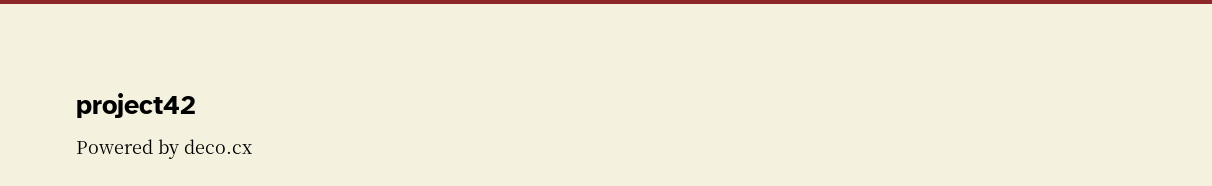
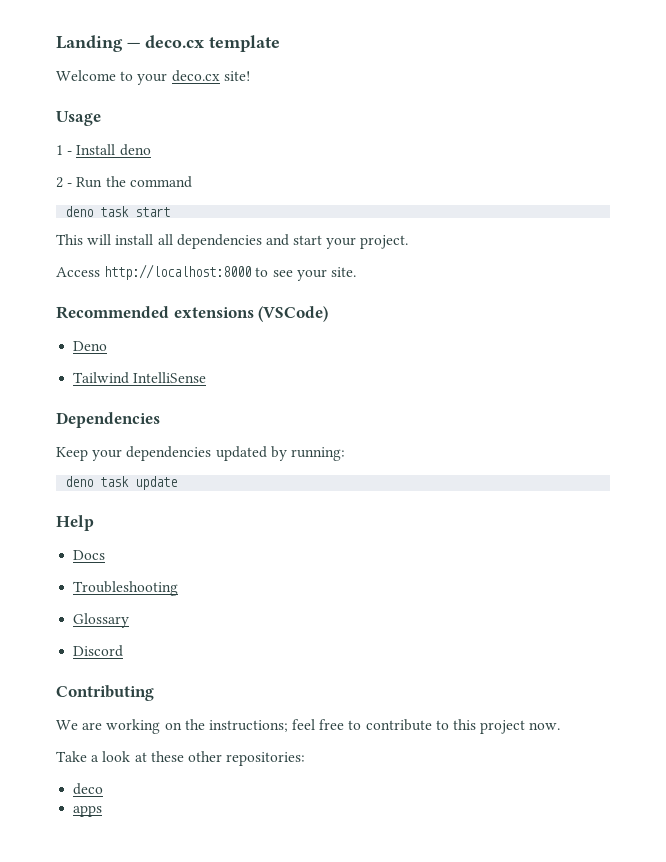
- project42
- Powered by deco.cx
+ Landing — deco.cx template
+ Welcome to your deco.cx site!
+ Usage
+ 1 - Install deno
+ 2 - Run the command
+ deno task start
+ This will install all dependencies and start your project.
+ Access http://localhost:8000 to see your site.
+ Recommended extensions (VSCode)
+ Deno
+ Tailwind IntelliSense
+ Dependencies
+ Keep your dependencies updated by running:
+ deno task update
+ Help
+ Docs
+ Troubleshooting
+ Glossary
+ Discord
+ Contributing
+ We are working on the instructions; feel free to contribute to this project now.
+ Take a look at these other repositories:
+ deco
+ apps

